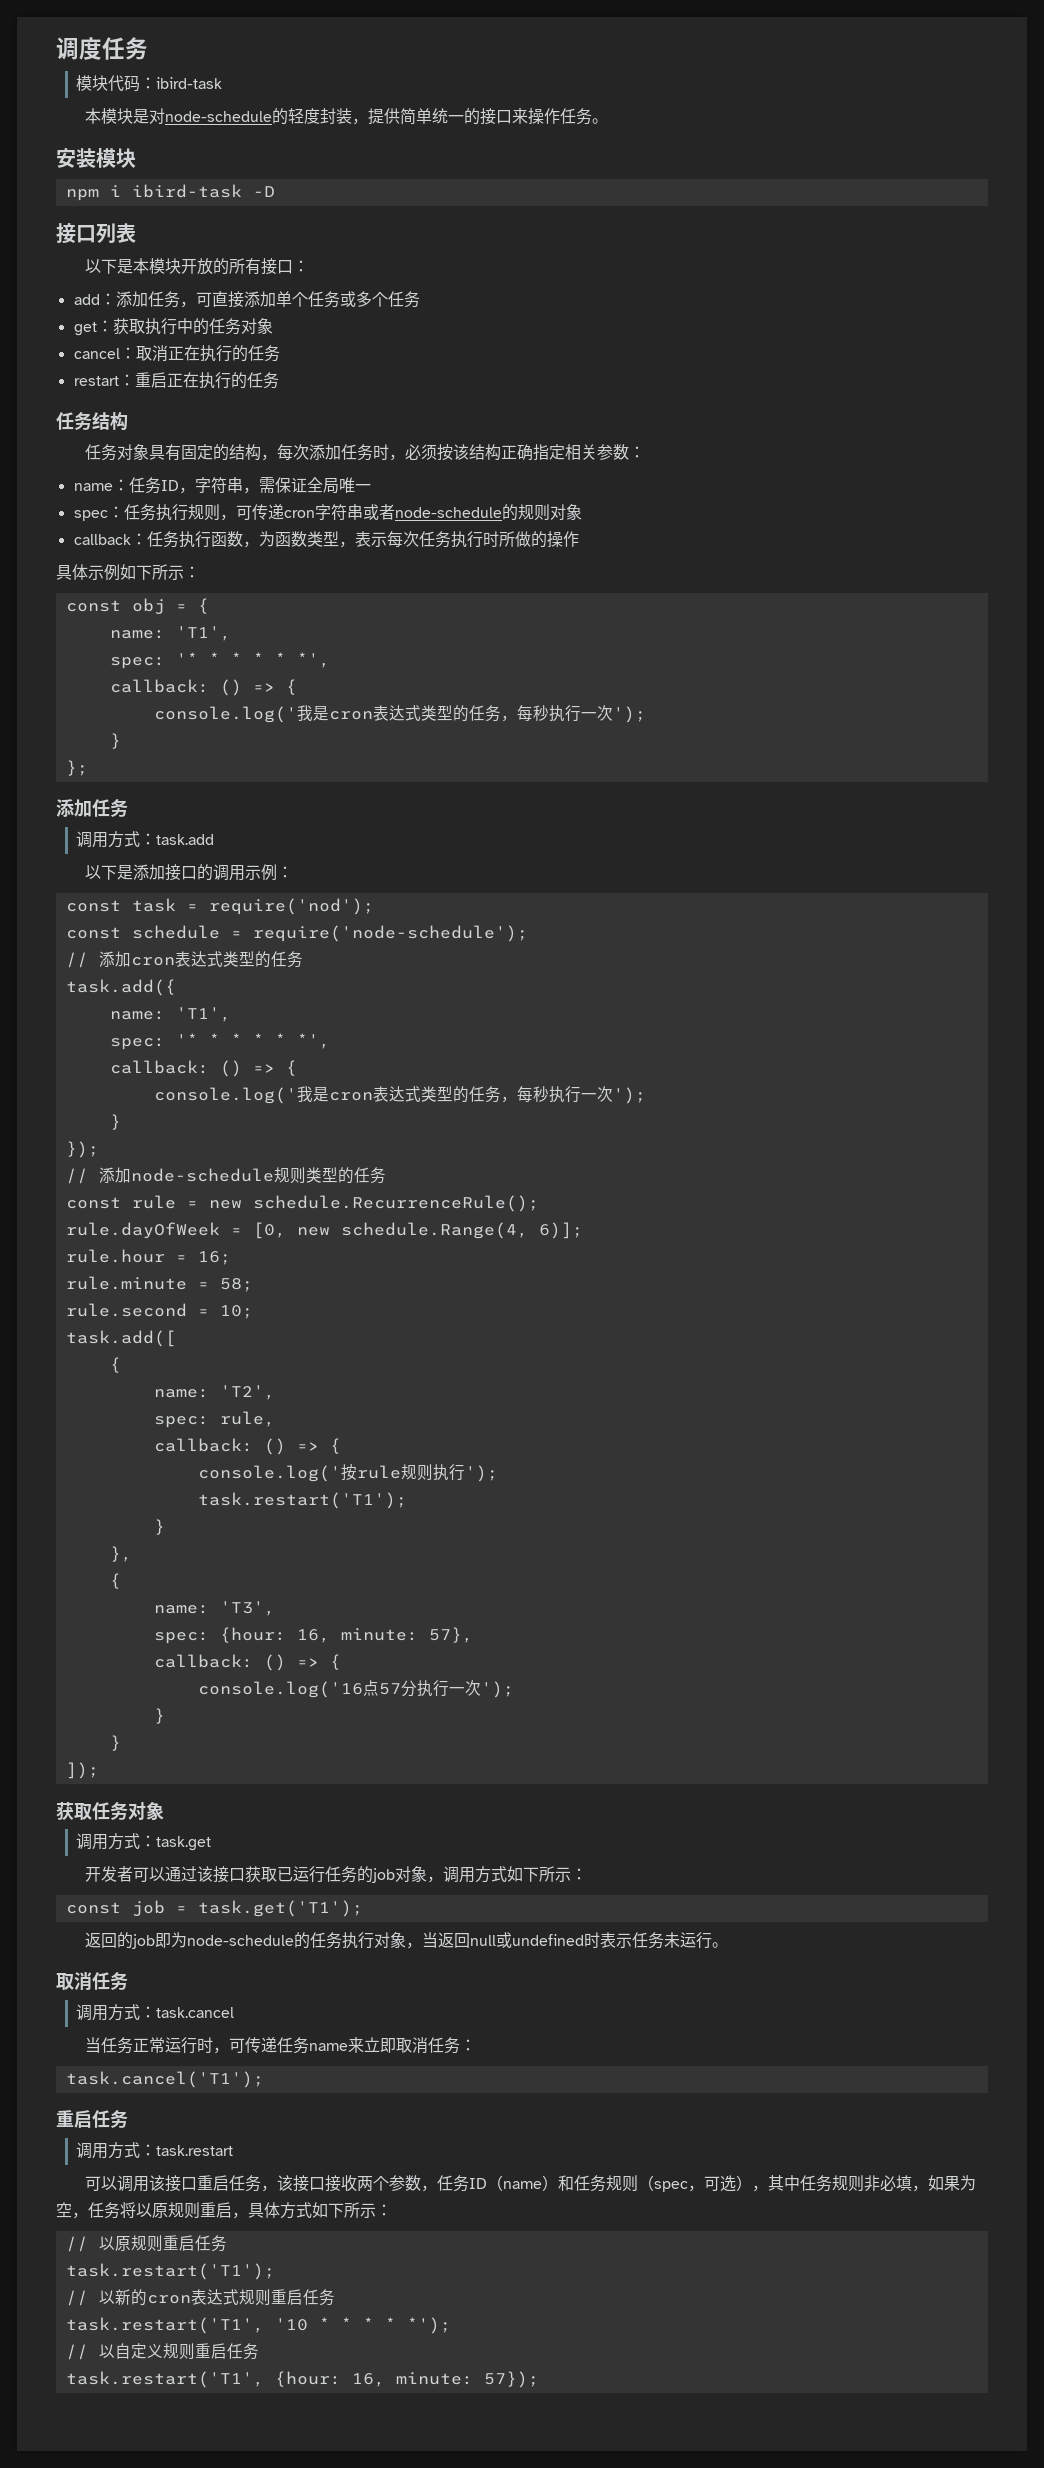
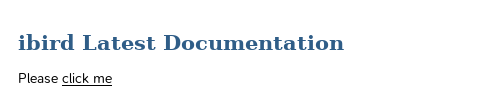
- 调度任务
- 模块代码：ibird-task
- 本模块是对node-schedule的轻度封装，提供简单统一的接口来操作任务。
- 安装模块
- npm i ibird-task -D
- 接口列表
- 以下是本模块开放的所有接口：
- add：添加任务，可直接添加单个任务或多个任务
- get：获取执行中的任务对象
- cancel：取消正在执行的任务
- restart：重启正在执行的任务
- 任务结构
- 任务对象具有固定的结构，每次添加任务时，必须按该结构正确指定相关参数：
- name：任务ID，字符串，需保证全局唯一
- spec：任务执行规则，可传递cron字符串或者node-schedule的规则对象
- callback：任务执行函数，为函数类型，表示每次任务执行时所做的操作
- 具体示例如下所示：
- const obj = {
- name: 'T1',
- spec: '* * * * * *',
- callback: () => {
- console.log('我是cron表达式类型的任务，每秒执行一次');
- }
- };
- 添加任务
- 调用方式：task.add
- 以下是添加接口的调用示例：
- const task = require('nod');
- const schedule = require('node-schedule');
- // 添加cron表达式类型的任务
- task.add({
- name: 'T1',
- spec: '* * * * * *',
- callback: () => {
- console.log('我是cron表达式类型的任务，每秒执行一次');
- }
- });
- // 添加node-schedule规则类型的任务
- const rule = new schedule.RecurrenceRule();
- rule.dayOfWeek = [0, new schedule.Range(4, 6)];
- rule.hour = 16;
- rule.minute = 58;
- rule.second = 10;
- task.add([
- {
- name: 'T2',
- spec: rule,
- callback: () => {
- console.log('按rule规则执行');
- task.restart('T1');
- }
- },
- {
- name: 'T3',
- spec: {hour: 16, minute: 57},
- callback: () => {
- console.log('16点57分执行一次');
- }
- }
- ]);
- 获取任务对象
- 调用方式：task.get
- 开发者可以通过该接口获取已运行任务的job对象，调用方式如下所示：
- const job = task.get('T1');
- 返回的job即为node-schedule的任务执行对象，当返回null或undefined时表示任务未运行。
- 取消任务
- 调用方式：task.cancel
- 当任务正常运行时，可传递任务name来立即取消任务：
- task.cancel('T1');
- 重启任务
- 调用方式：task.restart
- 可以调用该接口重启任务，该接口接收两个参数，任务ID（name）和任务规则（spec，可选），其中任务规则非必填，如果为空，任务将以原规则重启，具体方式如下所示：
- // 以原规则重启任务
- task.restart('T1');
- // 以新的cron表达式规则重启任务
- task.restart('T1', '10 * * * * *');
- // 以自定义规则重启任务
- task.restart('T1', {hour: 16, minute: 57});
+ ibird Latest Documentation
+ Please click me

